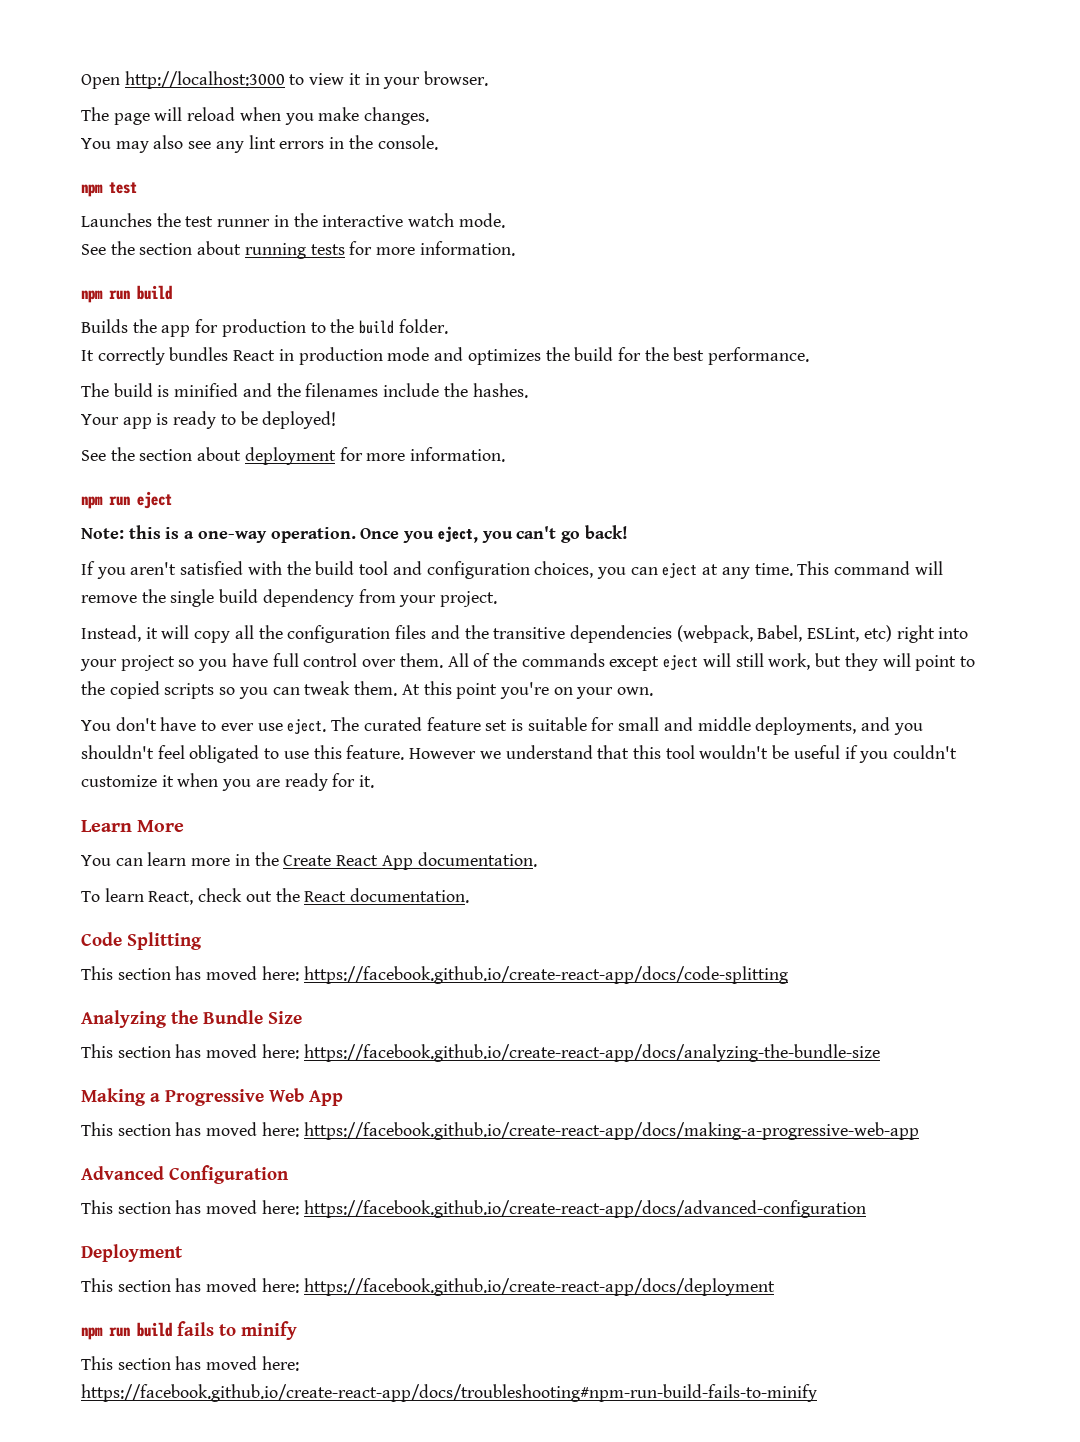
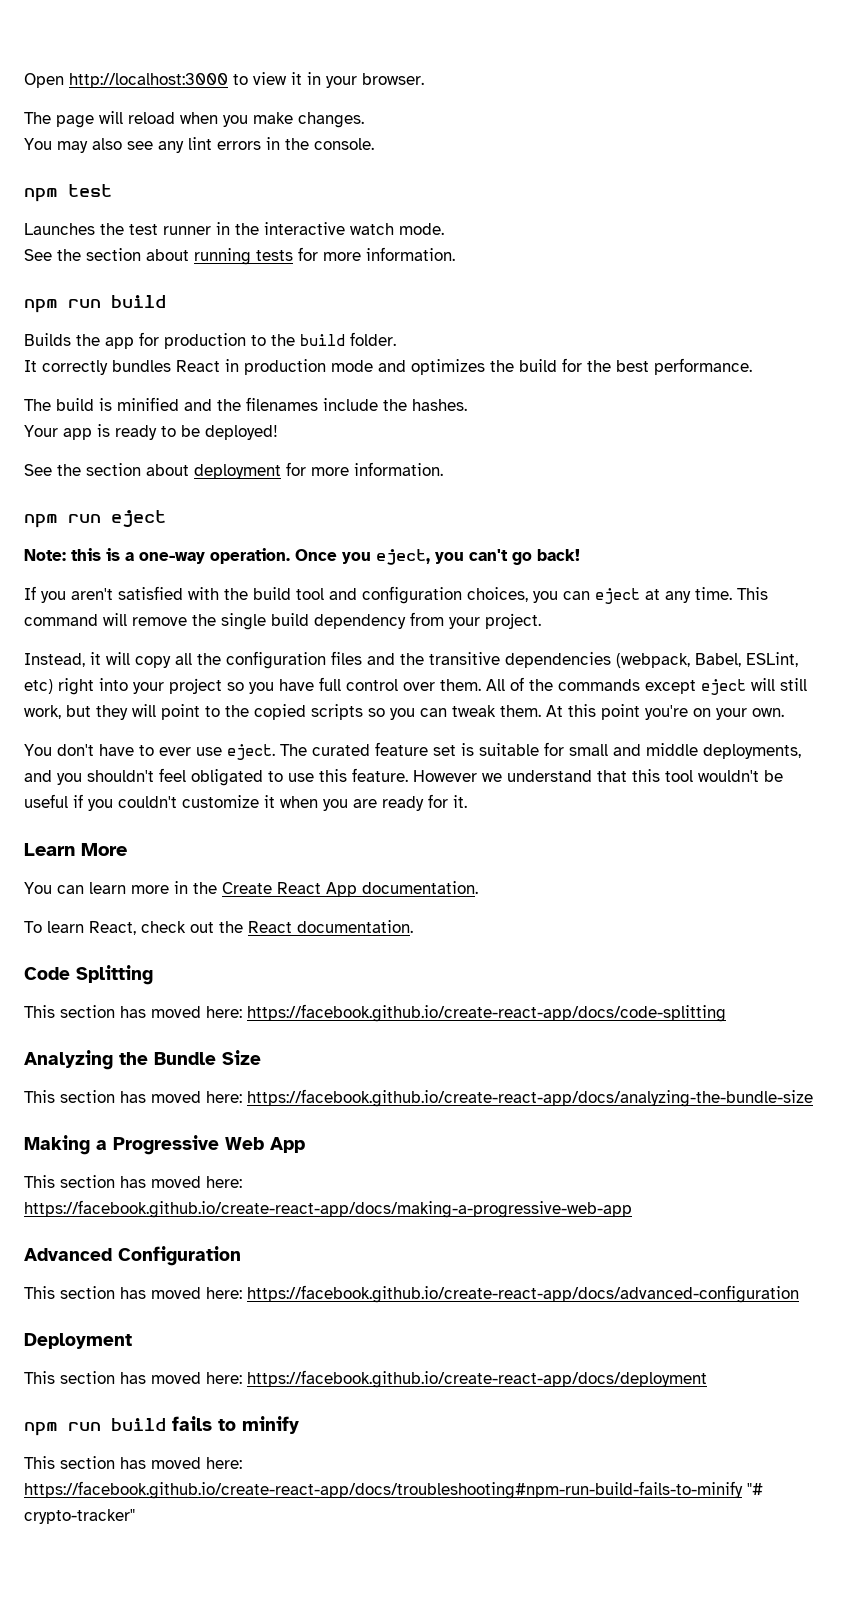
- This section has moved here: https://facebook.github.io/create-react-app/docs/troubleshooting#npm-run-build-fails-to-minify
+ This section has moved here: https://facebook.github.io/create-react-app/docs/troubleshooting#npm-run-build-fails-to-minify "# crypto-tracker"

